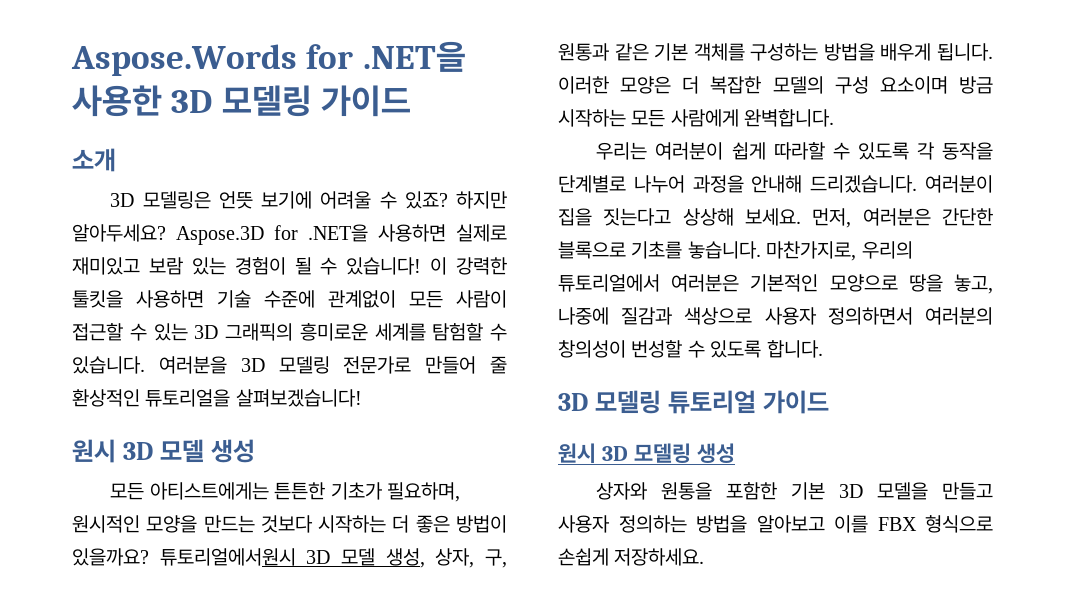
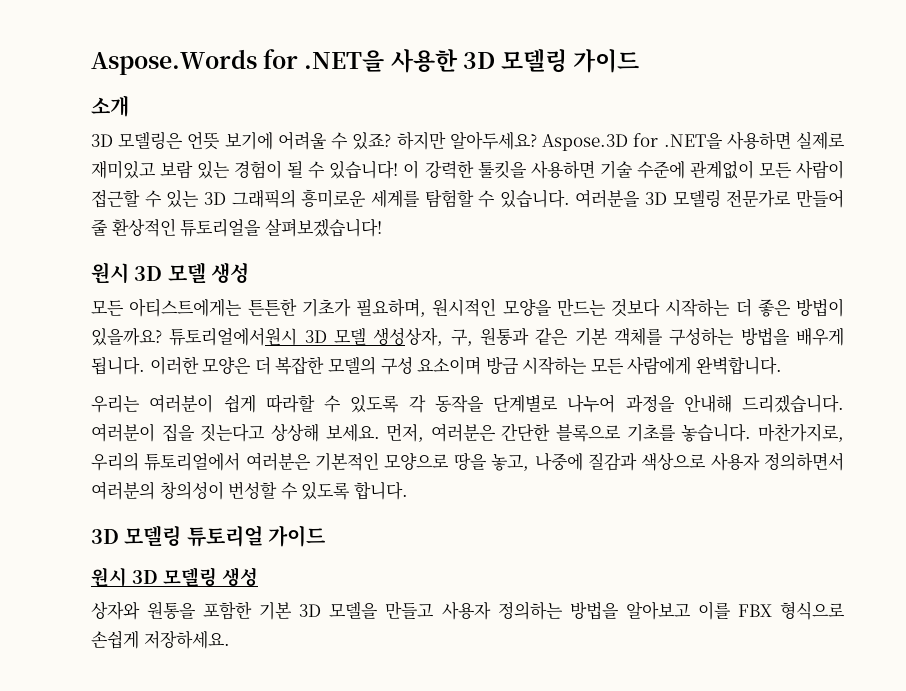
- 튜토리얼에서원시 3D 모델 생성, 상자, 구, 원통과 같은 기본 객체를 구성하는 방법을 배우게 됩니다.
+ 튜토리얼에서원시 3D 모델 생성상자, 구, 원통과 같은 기본 객체를 구성하는 방법을 배우게 됩니다.

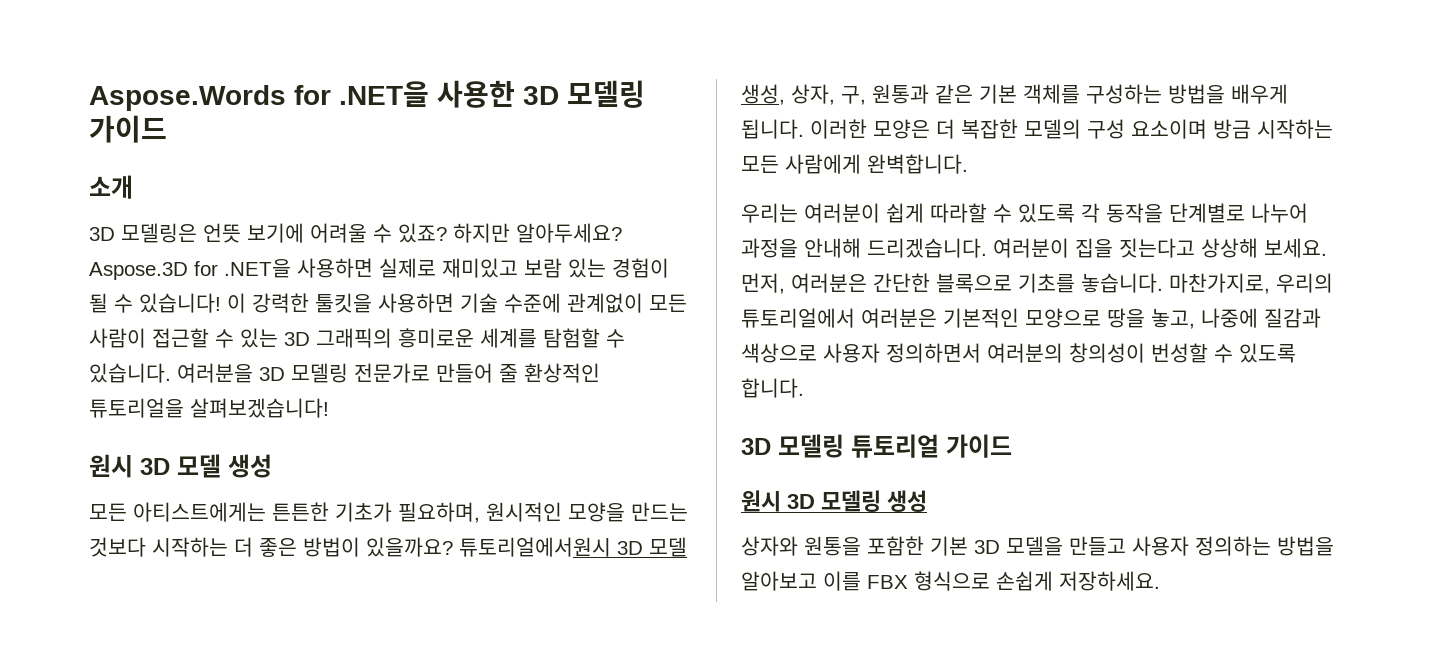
- 튜토리얼에서원시 3D 모델 생성상자, 구, 원통과 같은 기본 객체를 구성하는 방법을 배우게 됩니다.
+ 튜토리얼에서원시 3D 모델 생성, 상자, 구, 원통과 같은 기본 객체를 구성하는 방법을 배우게 됩니다.

